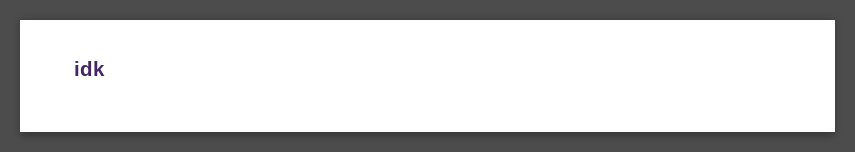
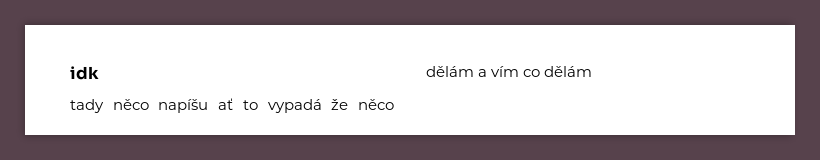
+ tady něco napíšu ať to vypadá že něco dělám a vím co dělám

